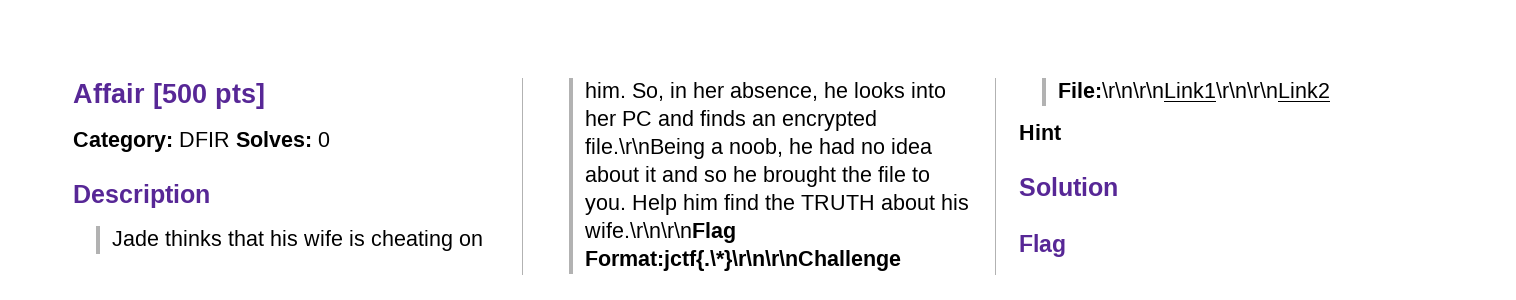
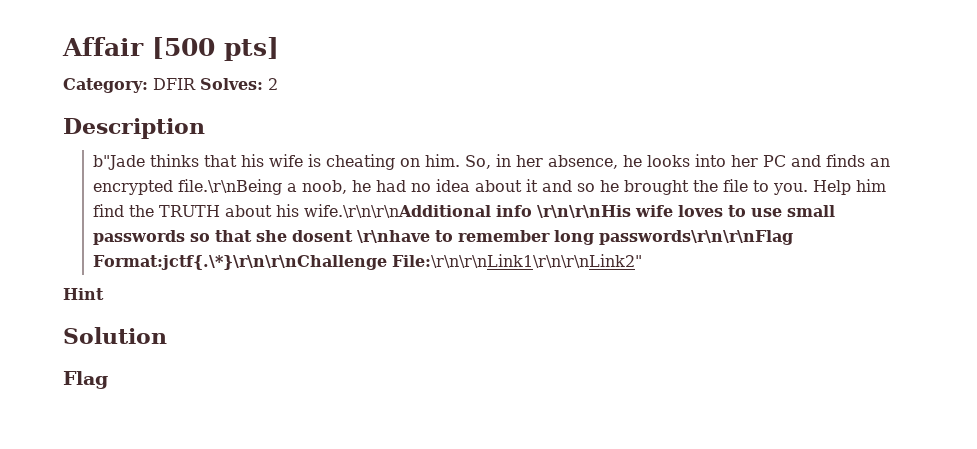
- Category: DFIR Solves: 0
+ Category: DFIR Solves: 2
- Jade thinks that his wife is cheating on him.
+ b"Jade thinks that his wife is cheating on him.
- Help him find the TRUTH about his wife.\r\n\r\nFlag Format:jctf{.\*}\r\n\r\nChallenge File:\r\n\r\nLink1\r\n\r\nLink2
+ Help him find the TRUTH about his wife.\r\n\r\nAdditional info \r\n\r\nHis wife loves to use small passwords so that she dosent \r\nhave to remember long passwords\r\n\r\nFlag Format:jctf{.\*}\r\n\r\nChallenge File:\r\n\r\nLink1\r\n\r\nLink2"

